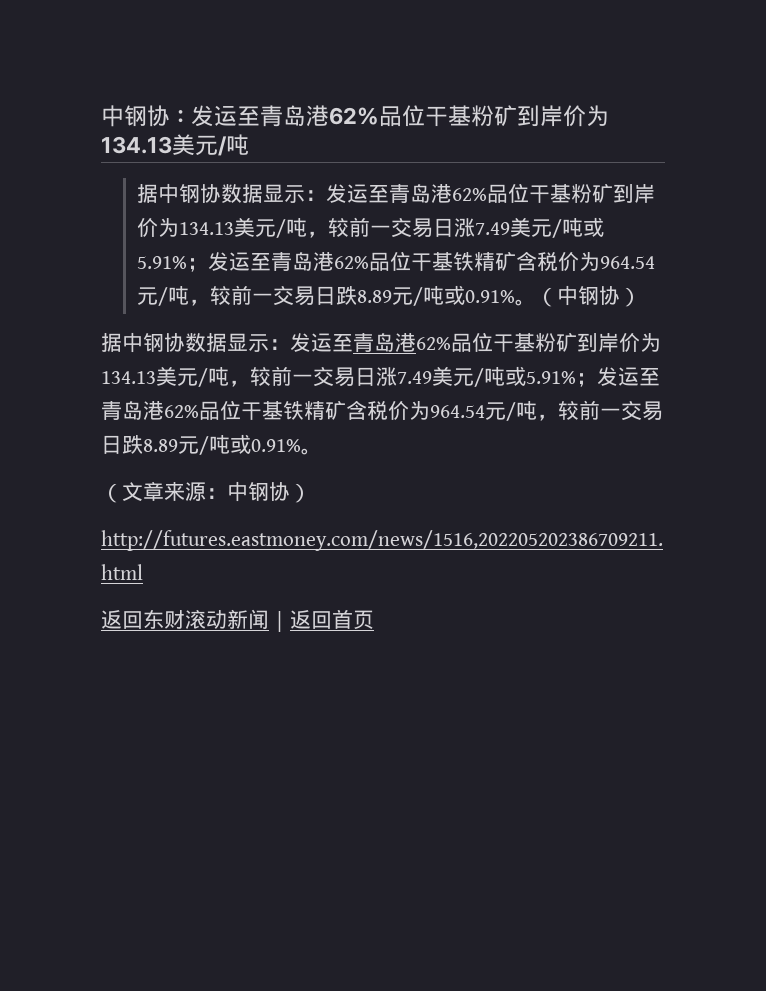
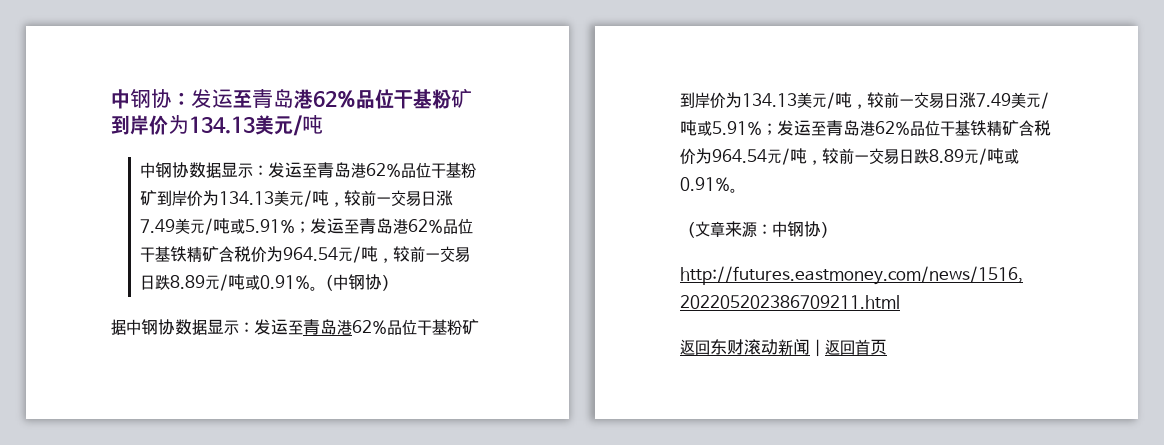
  中钢协：发运至青岛港62%品位干基粉矿到岸价为134.13美元/吨
- 据中钢协数据显示：
+ 中钢协数据显示：

